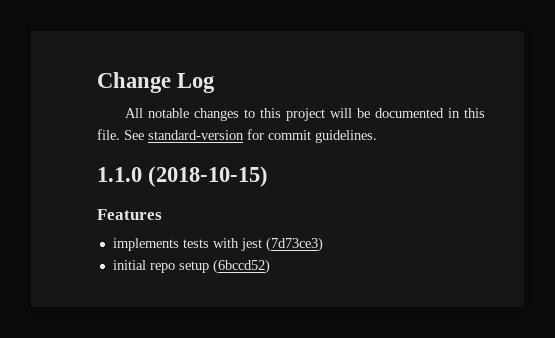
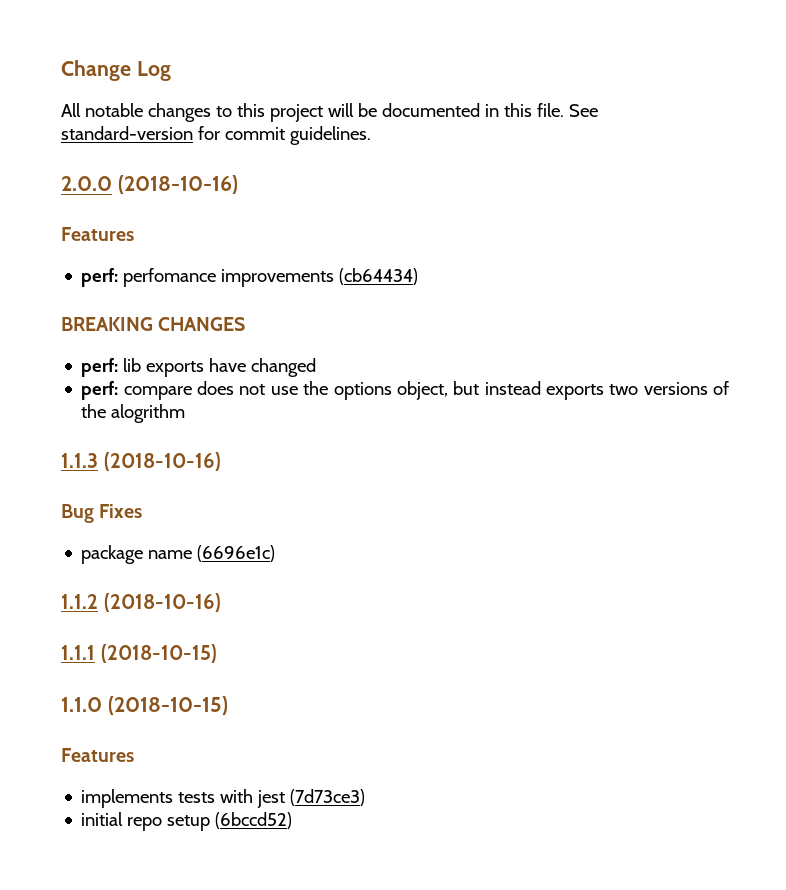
+ 2.0.0 (2018-10-16)
+ Features
+ perf: perfomance improvements (cb64434)
+ BREAKING CHANGES
+ perf: lib exports have changed
+ perf: compare does not use the options object, but instead exports two versions of the alogrithm
+ 1.1.3 (2018-10-16)
+ Bug Fixes
+ package name (6696e1c)
+ 1.1.2 (2018-10-16)
+ 1.1.1 (2018-10-15)

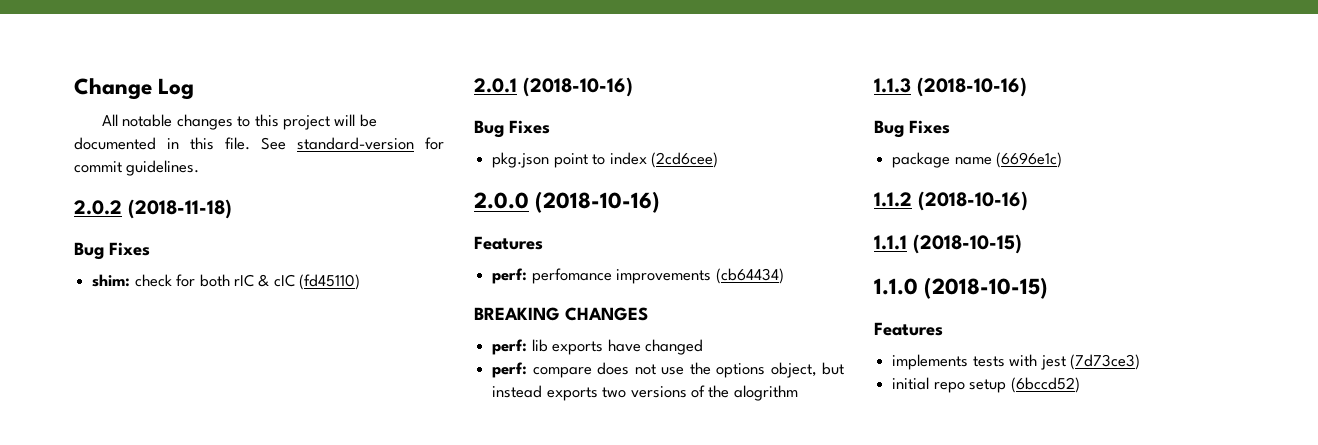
+ 2.0.2 (2018-11-18)
+ Bug Fixes
+ shim: check for both rIC & cIC (fd45110)
+ 2.0.1 (2018-10-16)
+ Bug Fixes
+ pkg.json point to index (2cd6cee)

